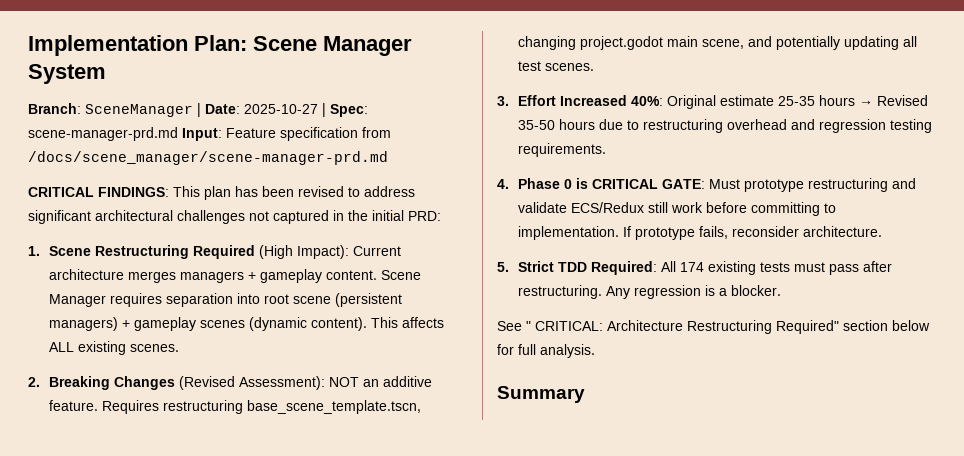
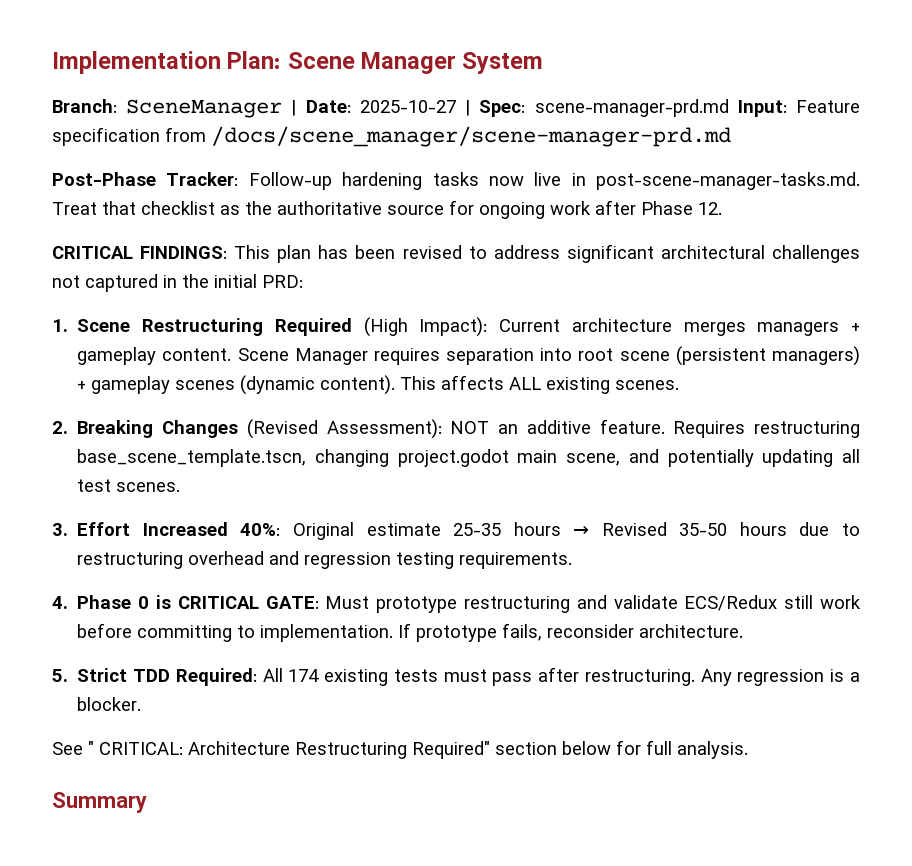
+ Post-Phase Tracker: Follow-up hardening tasks now live in post-scene-manager-tasks.md. Treat that checklist as the authoritative source for ongoing work after Phase 12.

